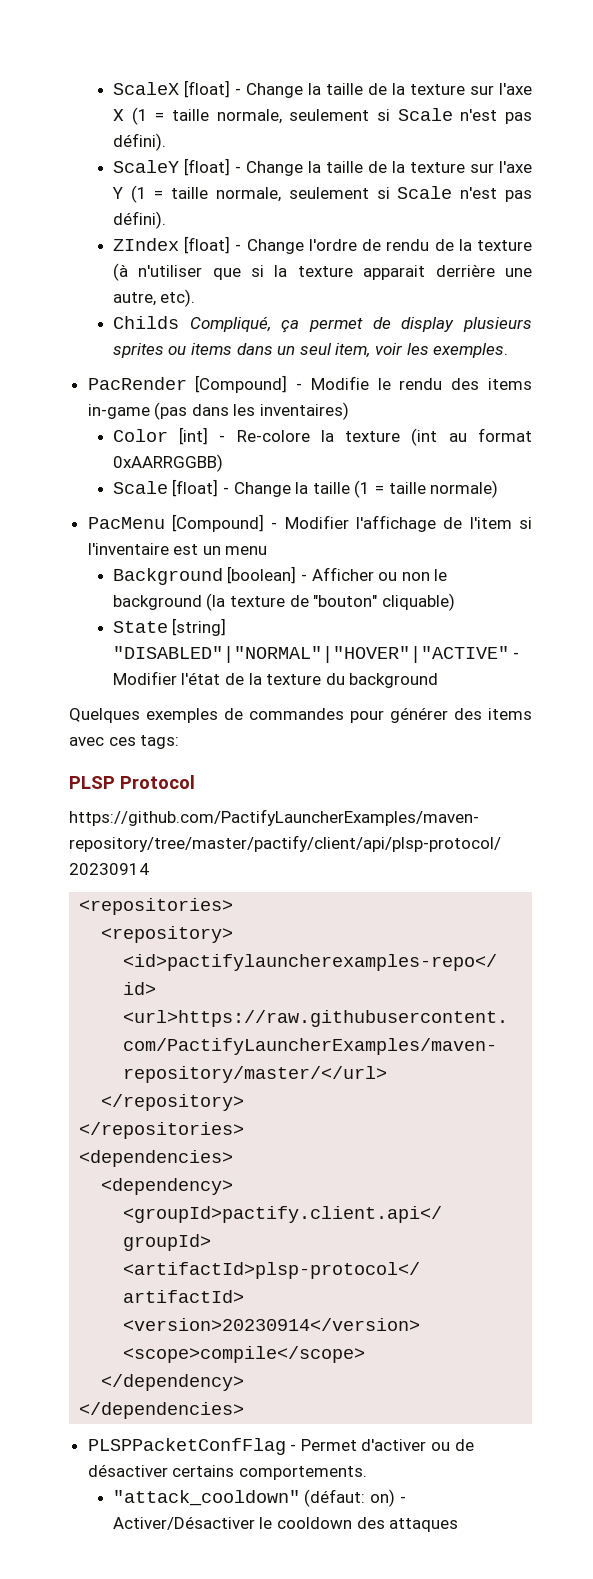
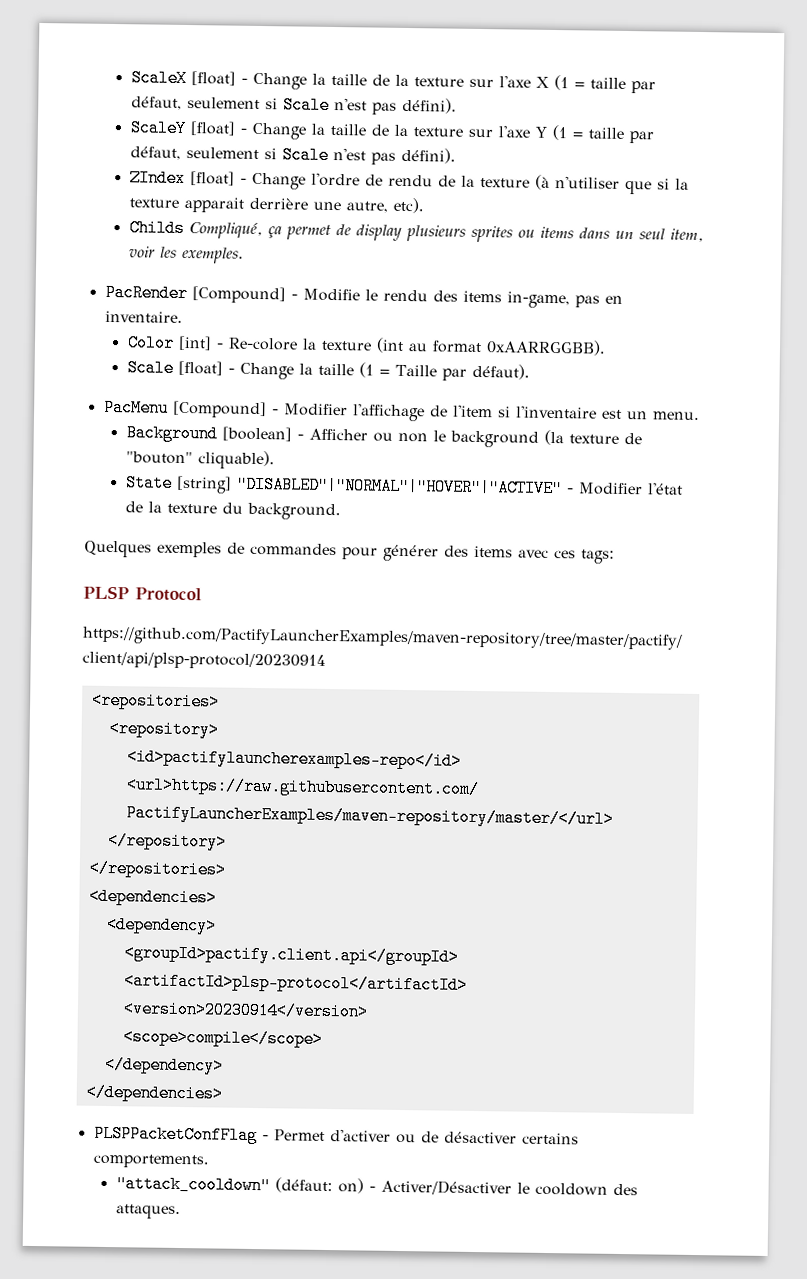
- ScaleX [float] - Change la taille de la texture sur l'axe X (1 = taille normale, seulement si Scale n'est pas défini).
+ ScaleX [float] - Change la taille de la texture sur l'axe X (1 = taille par défaut, seulement si Scale n'est pas défini).
- ScaleY [float] - Change la taille de la texture sur l'axe Y (1 = taille normale, seulement si Scale n'est pas défini).
+ ScaleY [float] - Change la taille de la texture sur l'axe Y (1 = taille par défaut, seulement si Scale n'est pas défini).
- PacRender [Compound] - Modifie le rendu des items in-game (pas dans les inventaires)
+ PacRender [Compound] - Modifie le rendu des items in-game, pas en inventaire.
- Color [int] - Re-colore la texture (int au format 0xAARRGGBB)
+ Color [int] - Re-colore la texture (int au format 0xAARRGGBB).
- Scale [float] - Change la taille (1 = taille normale)
+ Scale [float] - Change la taille (1 = Taille par défaut).
- PacMenu [Compound] - Modifier l'affichage de l'item si l'inventaire est un menu
+ PacMenu [Compound] - Modifier l'affichage de l'item si l'inventaire est un menu.
- Background [boolean] - Afficher ou non le background (la texture de "bouton" cliquable)
+ Background [boolean] - Afficher ou non le background (la texture de "bouton" cliquable).
- State [string] "DISABLED"|"NORMAL"|"HOVER"|"ACTIVE" - Modifier l'état de la texture du background
+ State [string] "DISABLED"|"NORMAL"|"HOVER"|"ACTIVE" - Modifier l'état de la texture du background.
- "attack_cooldown" (défaut: on) - Activer/Désactiver le cooldown des attaques
+ "attack_cooldown" (défaut: on) - Activer/Désactiver le cooldown des attaques.

